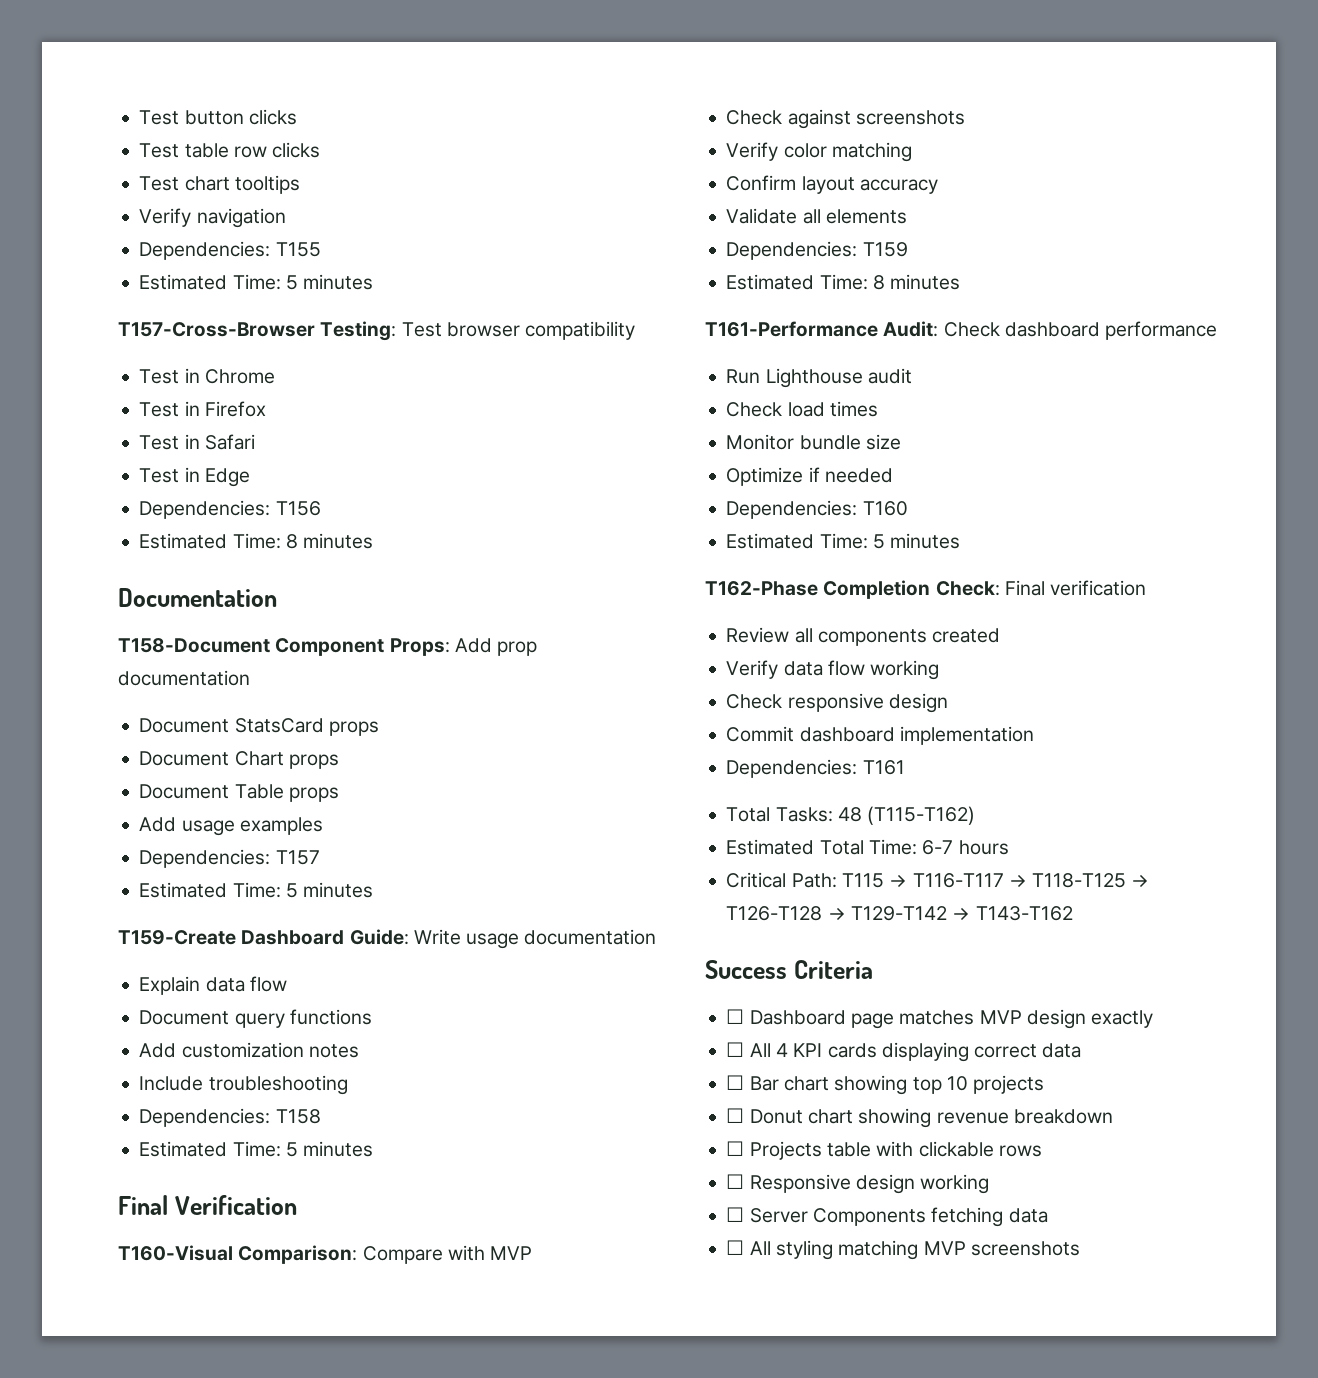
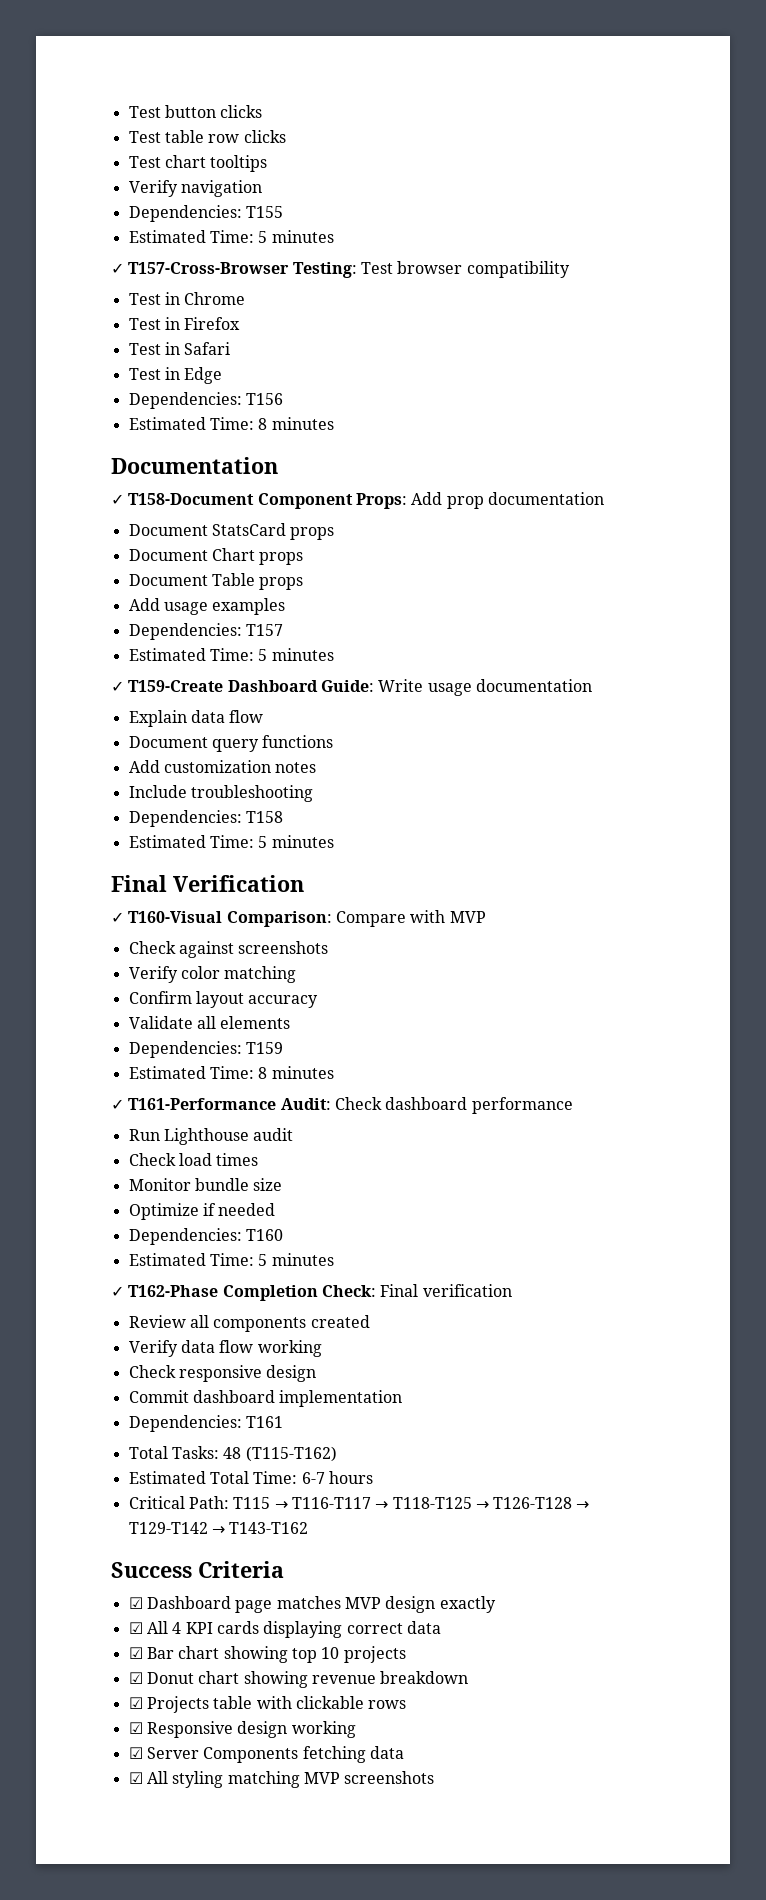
- T157-Cross-Browser Testing: Test browser compatibility
+ ✓ T157-Cross-Browser Testing: Test browser compatibility
- T158-Document Component Props: Add prop documentation
+ ✓ T158-Document Component Props: Add prop documentation
- T159-Create Dashboard Guide: Write usage documentation
+ ✓ T159-Create Dashboard Guide: Write usage documentation
- T160-Visual Comparison: Compare with MVP
+ ✓ T160-Visual Comparison: Compare with MVP
- T161-Performance Audit: Check dashboard performance
+ ✓ T161-Performance Audit: Check dashboard performance
- T162-Phase Completion Check: Final verification
+ ✓ T162-Phase Completion Check: Final verification
- ☐ Dashboard page matches MVP design exactly
+ ☑ Dashboard page matches MVP design exactly
- ☐ All 4 KPI cards displaying correct data
+ ☑ All 4 KPI cards displaying correct data
- ☐ Bar chart showing top 10 projects
+ ☑ Bar chart showing top 10 projects
- ☐ Donut chart showing revenue breakdown
+ ☑ Donut chart showing revenue breakdown
- ☐ Projects table with clickable rows
+ ☑ Projects table with clickable rows
- ☐ Responsive design working
+ ☑ Responsive design working
- ☐ Server Components fetching data
+ ☑ Server Components fetching data
- ☐ All styling matching MVP screenshots
+ ☑ All styling matching MVP screenshots

